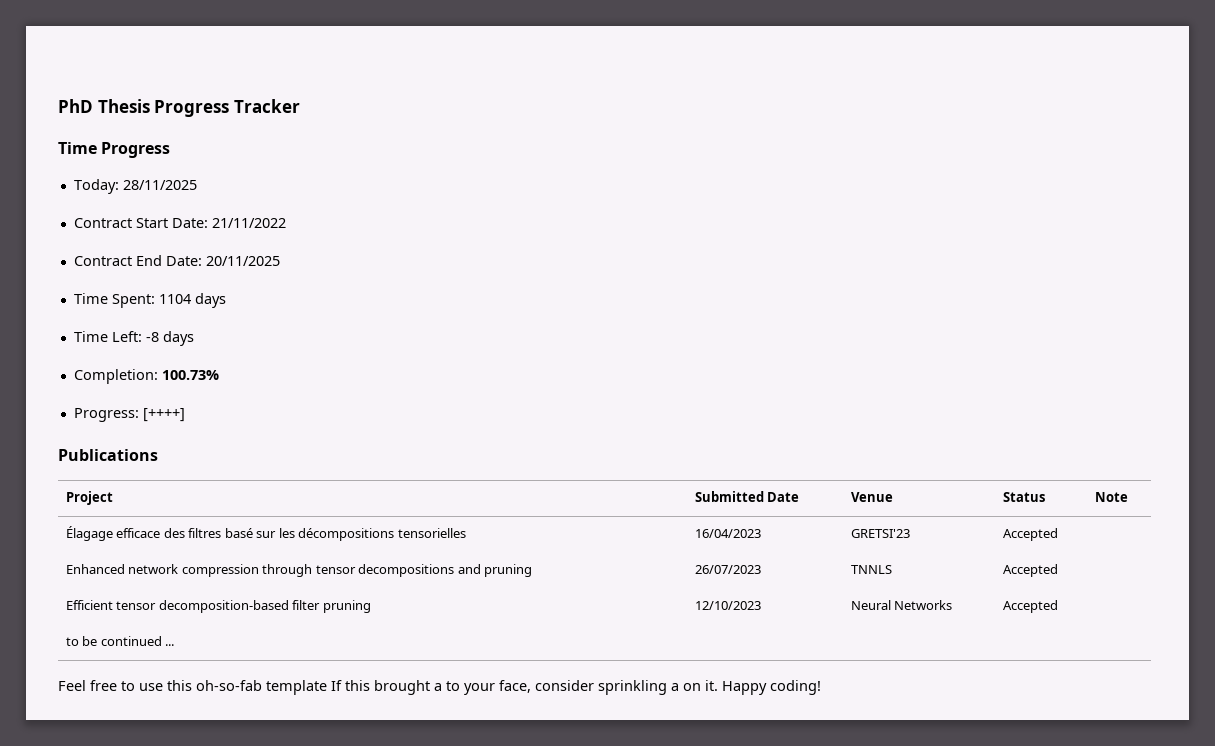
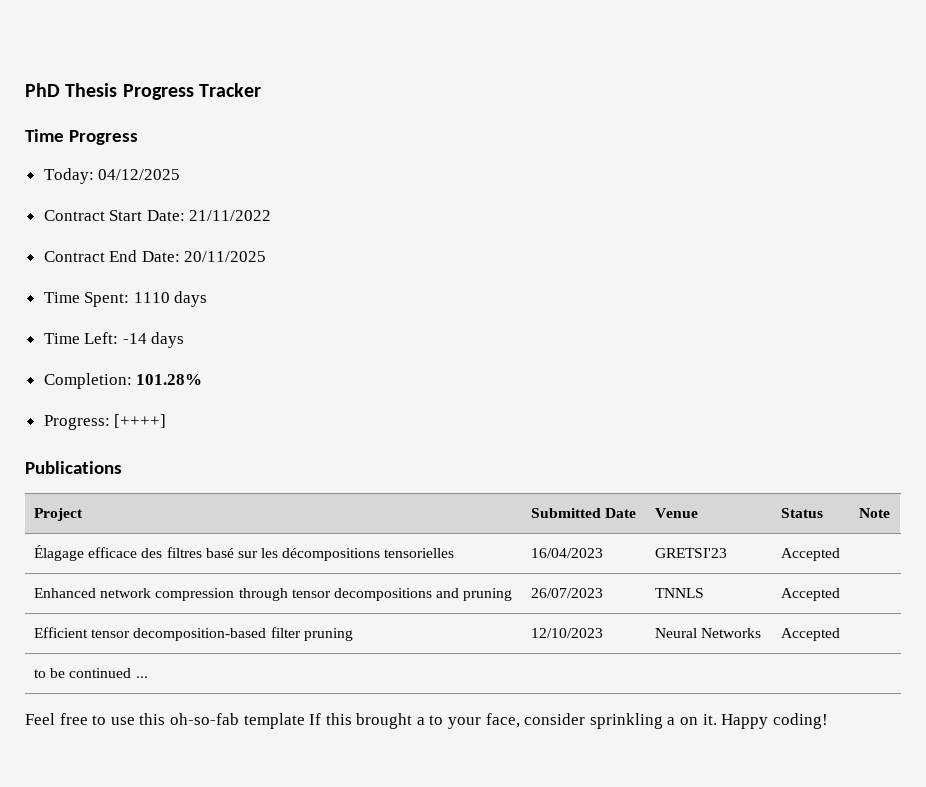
- Today: 28/11/2025
+ Today: 04/12/2025
- Time Spent: 1104 days
+ Time Spent: 1110 days
- Time Left: -8 days
+ Time Left: -14 days
- Completion: 100.73%
+ Completion: 101.28%

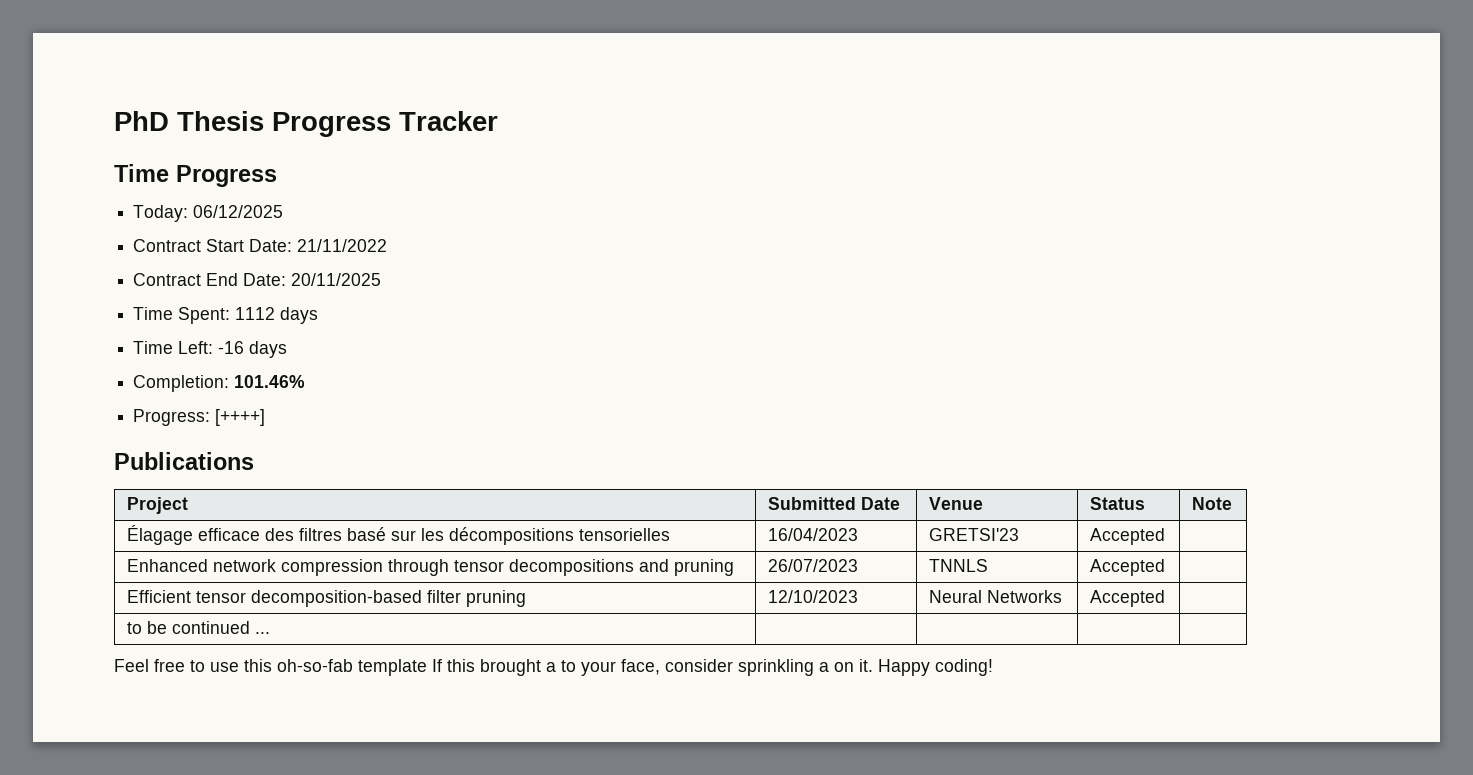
- Today: 04/12/2025
+ Today: 06/12/2025
- Time Spent: 1110 days
+ Time Spent: 1112 days
- Time Left: -14 days
+ Time Left: -16 days
- Completion: 101.28%
+ Completion: 101.46%

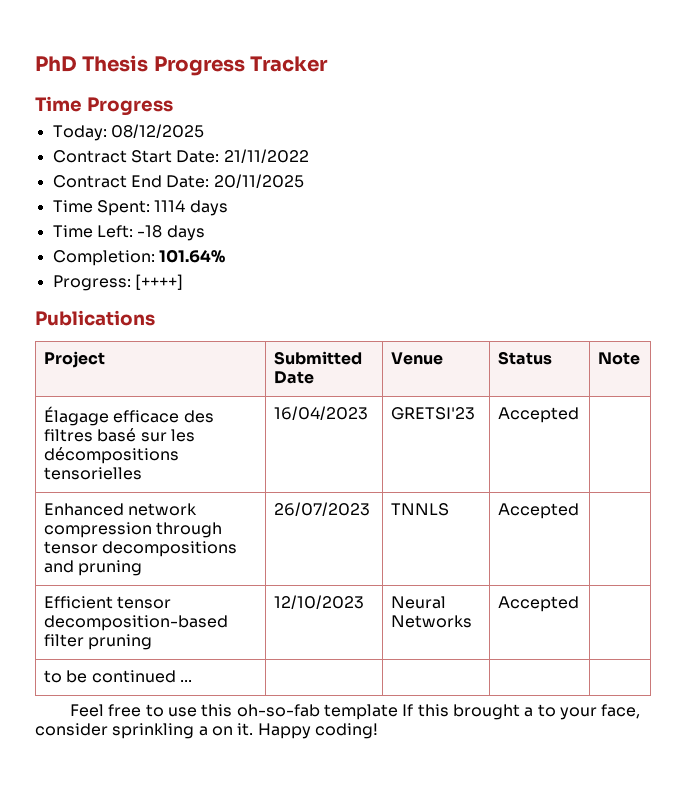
- Today: 06/12/2025
+ Today: 08/12/2025
- Time Spent: 1112 days
+ Time Spent: 1114 days
- Time Left: -16 days
+ Time Left: -18 days
- Completion: 101.46%
+ Completion: 101.64%

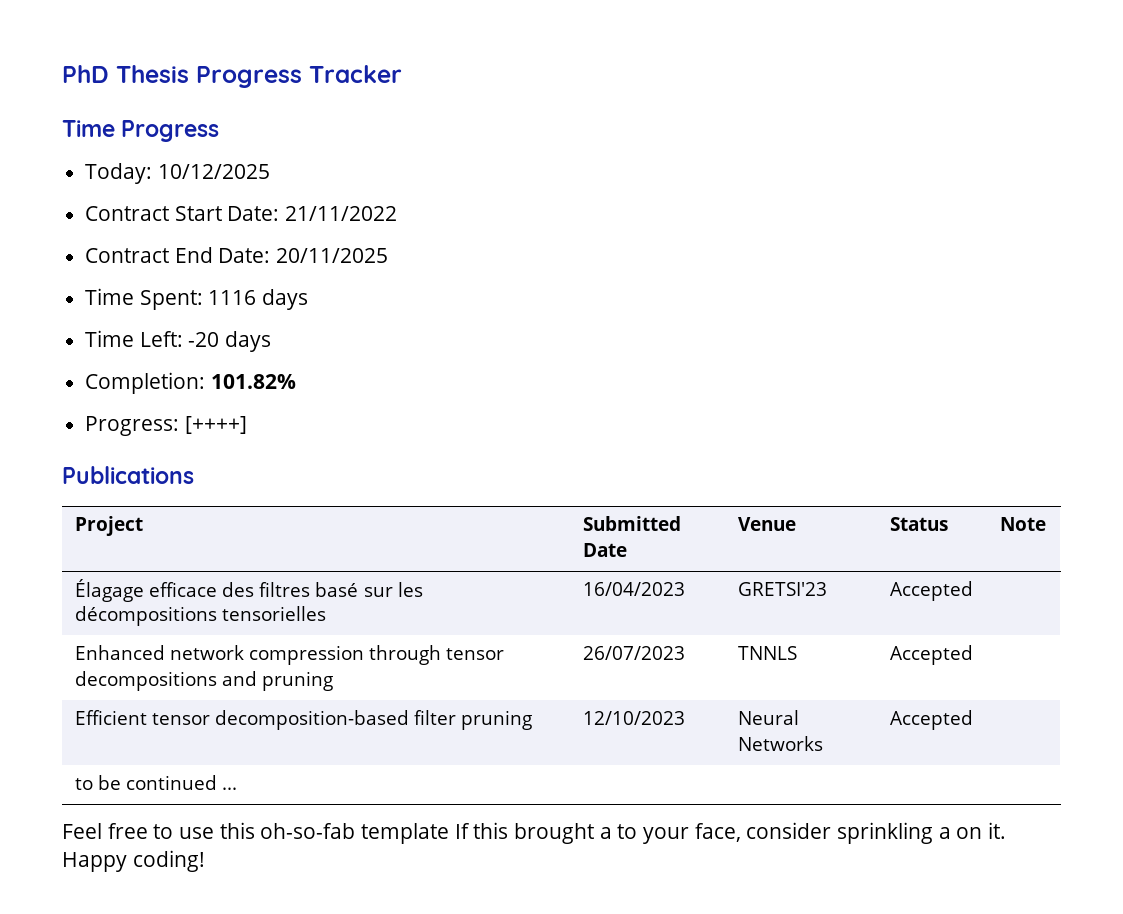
- Today: 08/12/2025
+ Today: 10/12/2025
- Time Spent: 1114 days
+ Time Spent: 1116 days
- Time Left: -18 days
+ Time Left: -20 days
- Completion: 101.64%
+ Completion: 101.82%

